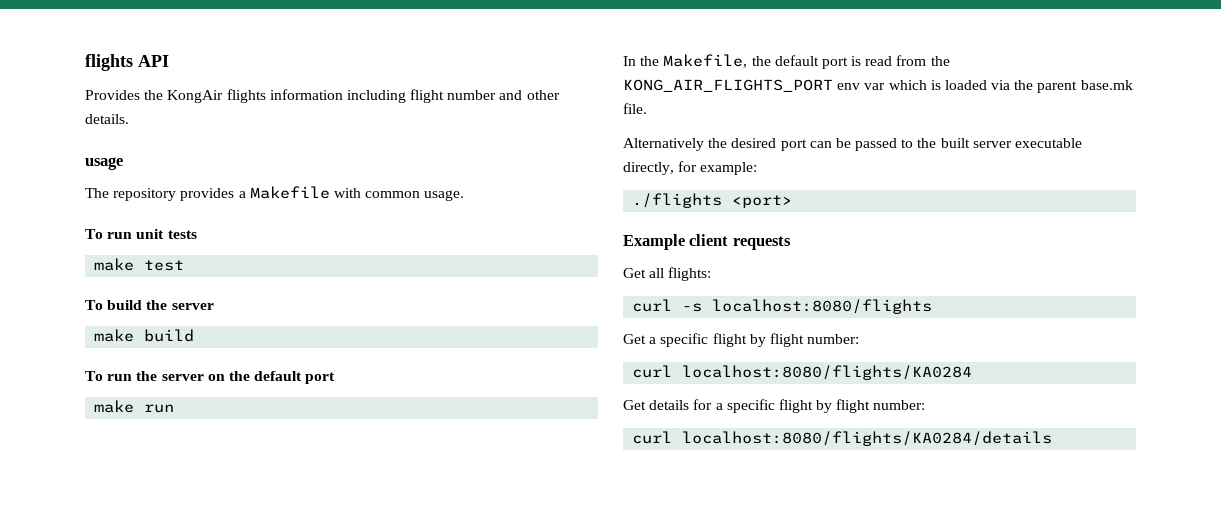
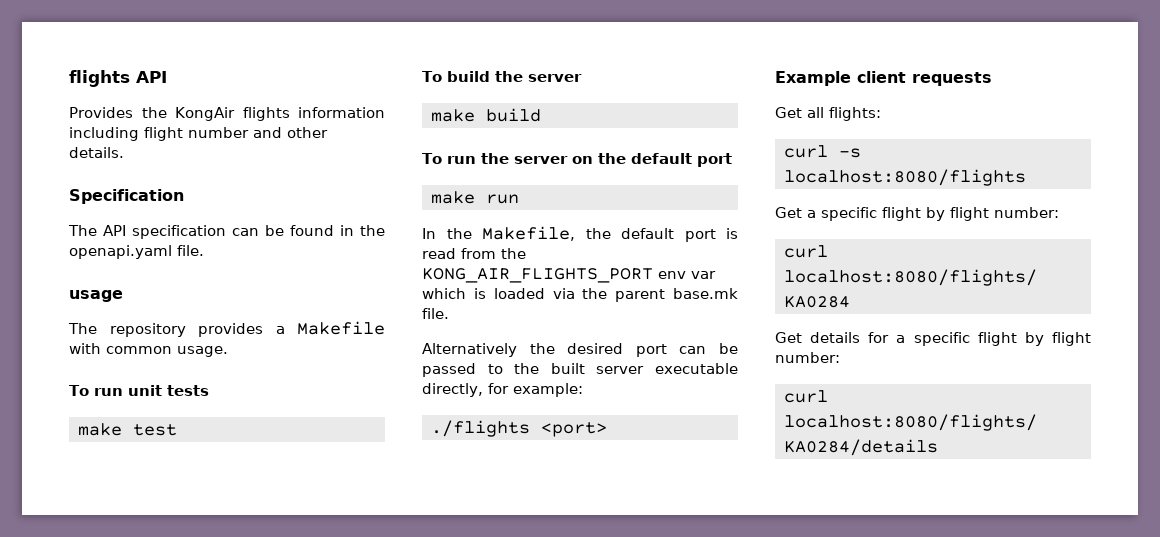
+ Specification
+ The API specification can be found in the openapi.yaml file.

